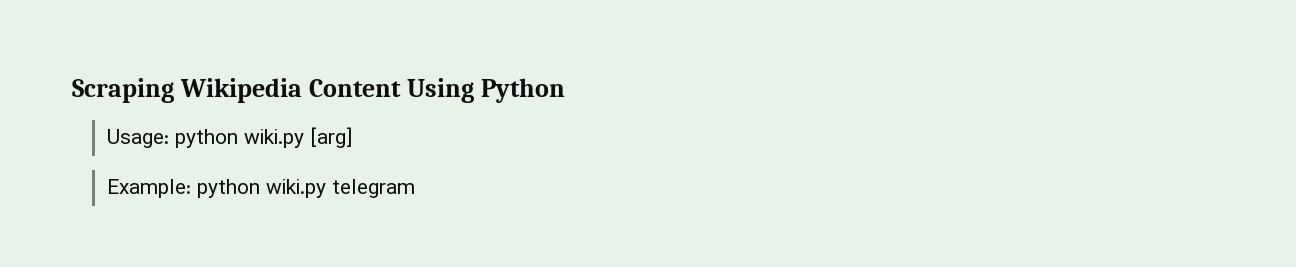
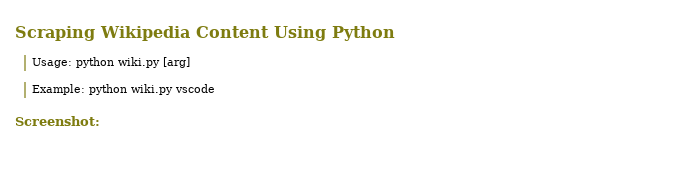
- Example: python wiki.py telegram
+ Example: python wiki.py vscode
+ Screenshot:

